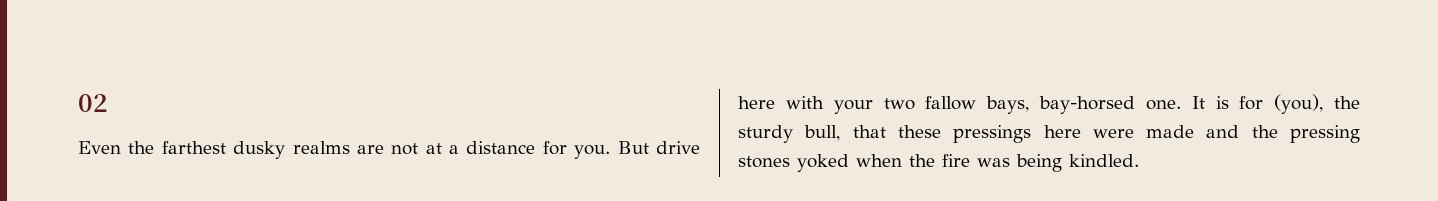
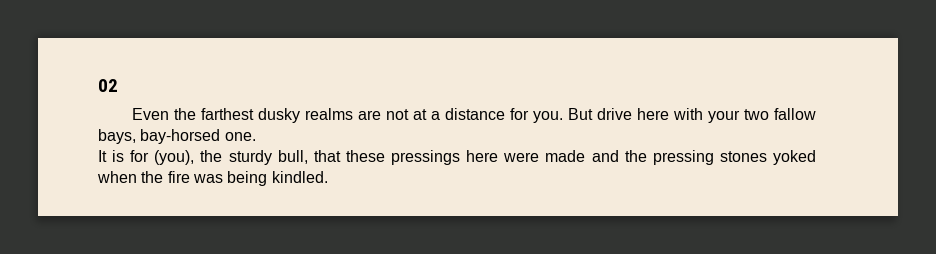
- But drive here with your two fallow bays, bay-horsed one. It is for (you), the sturdy bull, that these pressings here were made and the pressing stones yoked when the fire was being kindled.
+ But drive here with your two fallow bays, bay-horsed one.
+ It is for (you), the sturdy bull, that these pressings here were made and the pressing stones yoked when the fire was being kindled.

